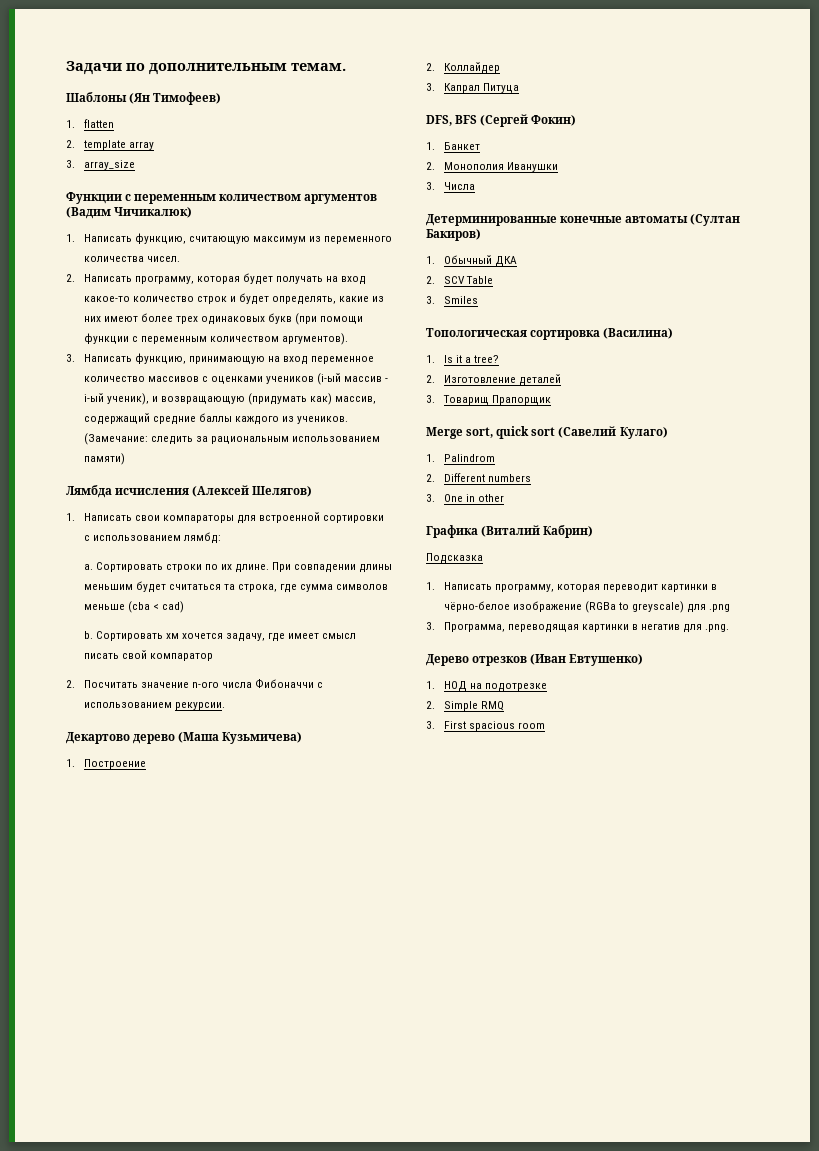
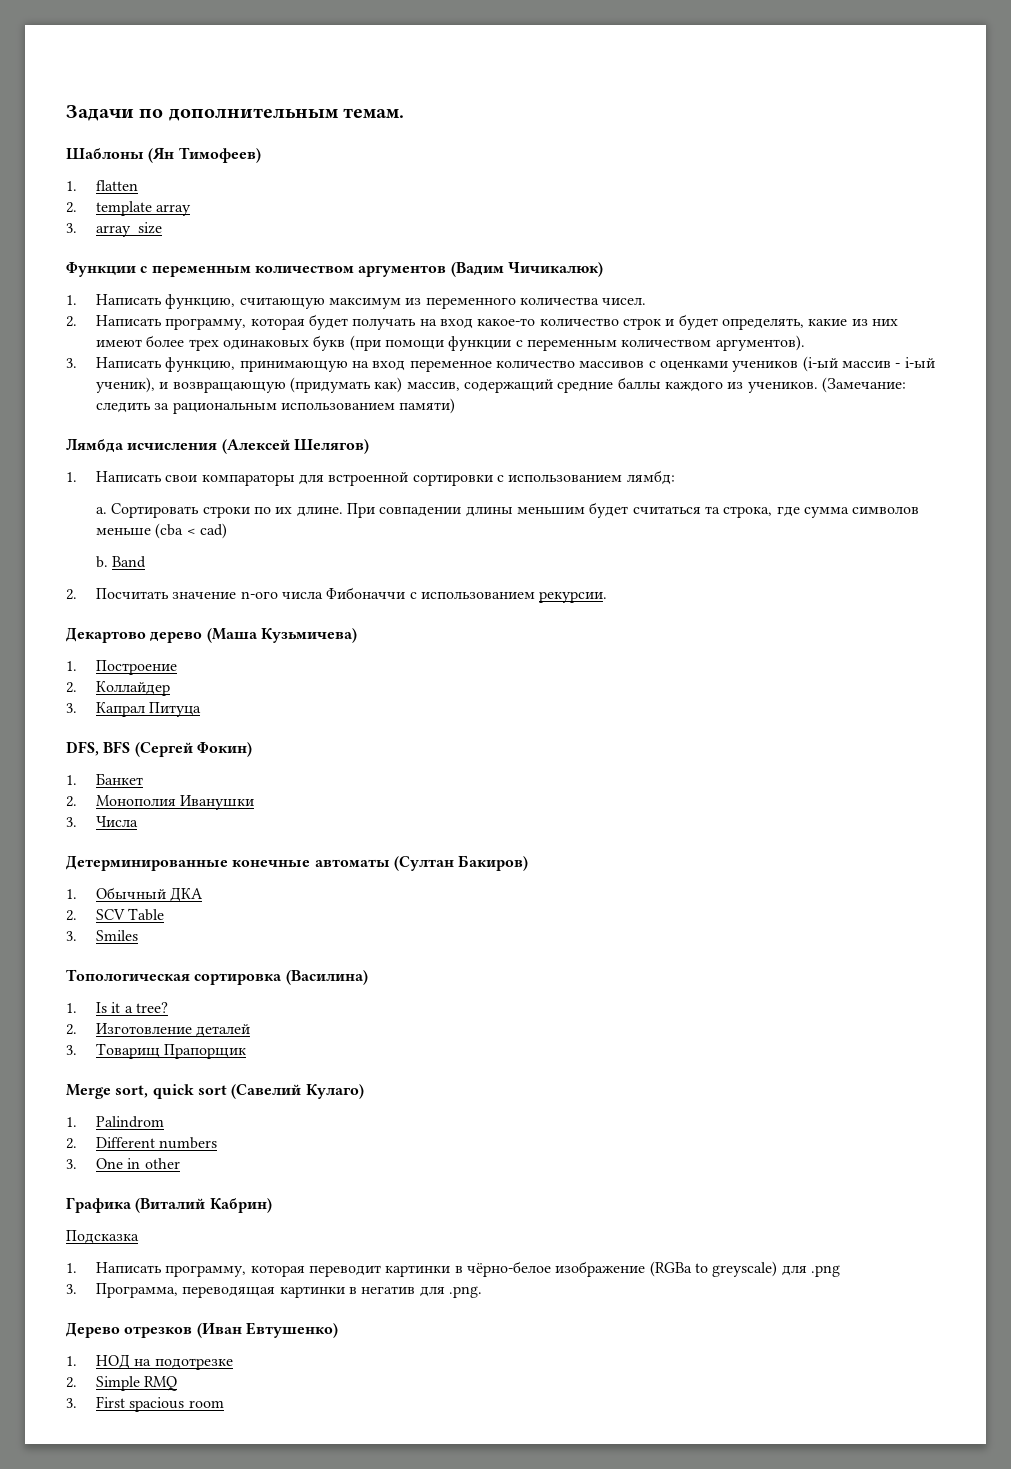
- Сортировать хм хочется задачу, где имеет смысл писать свой компаратор
+ Band

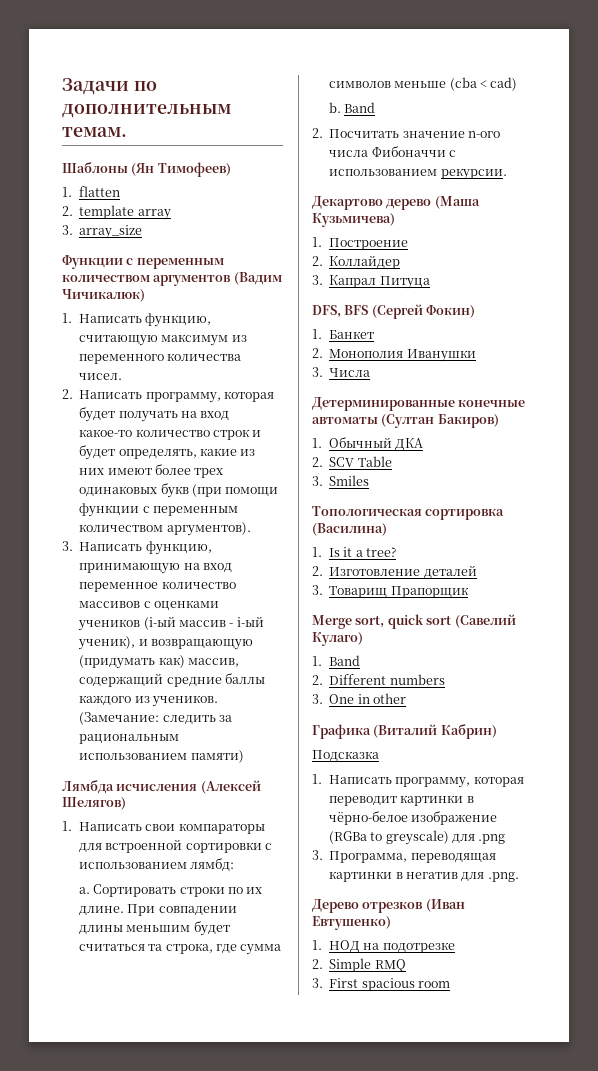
- 1. Palindrom
+ 1. Band

